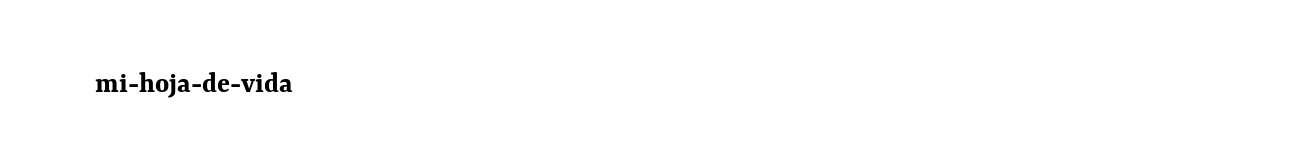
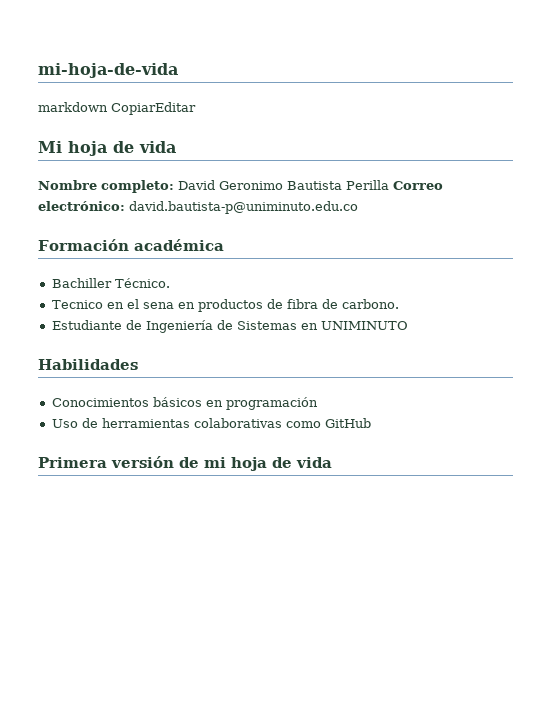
+ markdown CopiarEditar
+ Mi hoja de vida
+ Nombre completo: David Geronimo Bautista Perilla Correo electrónico: david.bautista-p@uniminuto.edu.co
+ Formación académica
+ Bachiller Técnico.
+ Tecnico en el sena en productos de fibra de carbono.
+ Estudiante de Ingeniería de Sistemas en UNIMINUTO
+ Habilidades
+ Conocimientos básicos en programación
+ Uso de herramientas colaborativas como GitHub
+ Primera versión de mi hoja de vida

